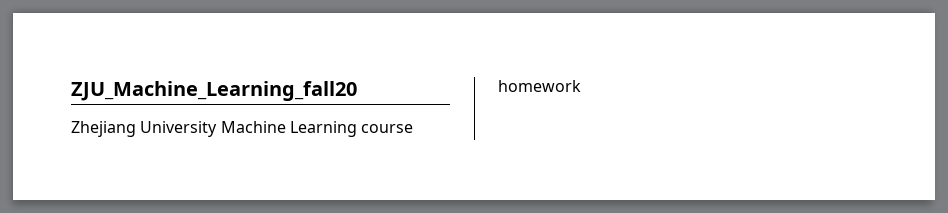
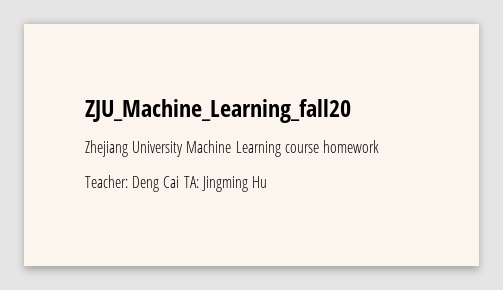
+ Teacher: Deng Cai TA: Jingming Hu

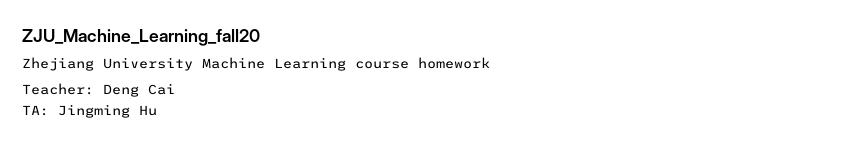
- Teacher: Deng Cai TA: Jingming Hu
+ Teacher: Deng Cai
+ TA: Jingming Hu

